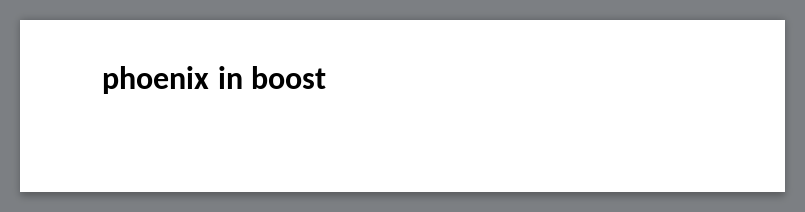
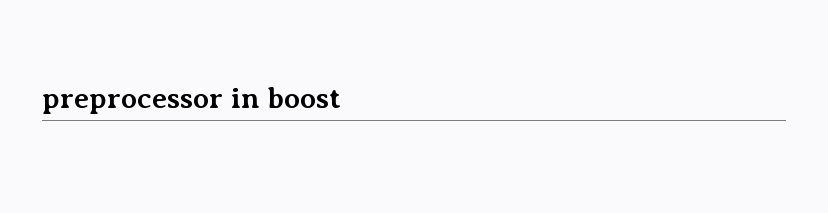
- phoenix in boost
+ preprocessor in boost

